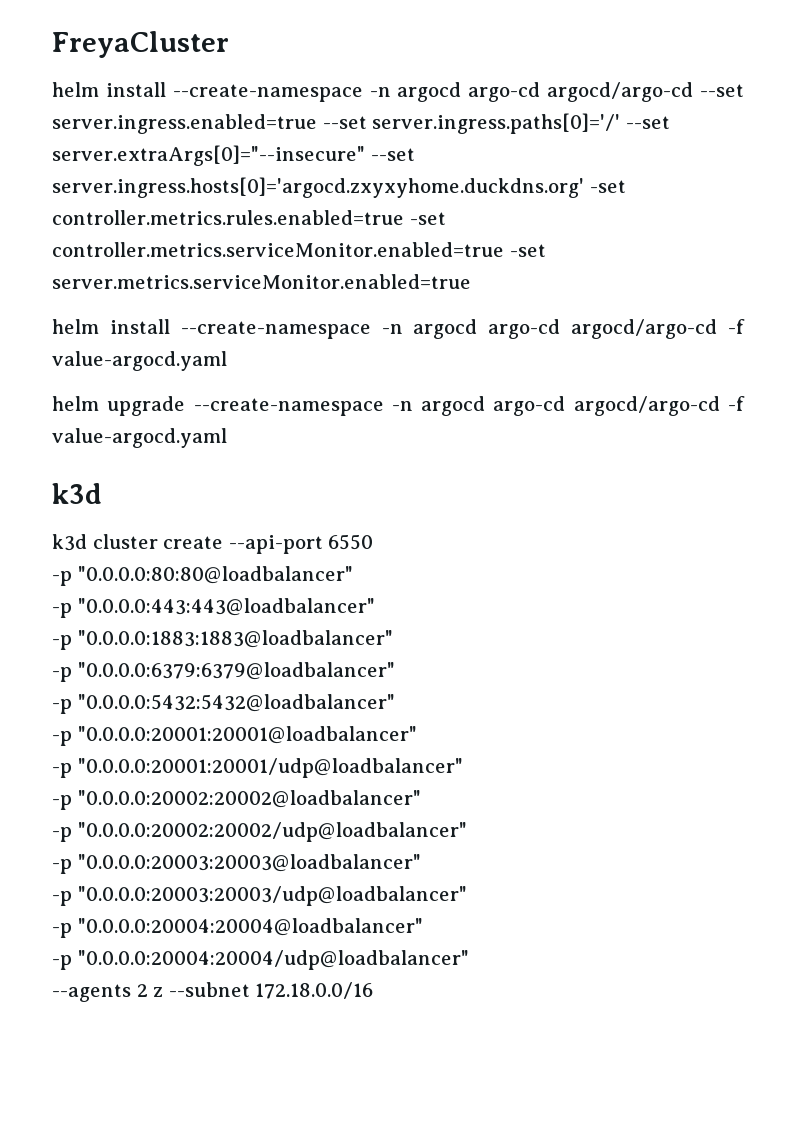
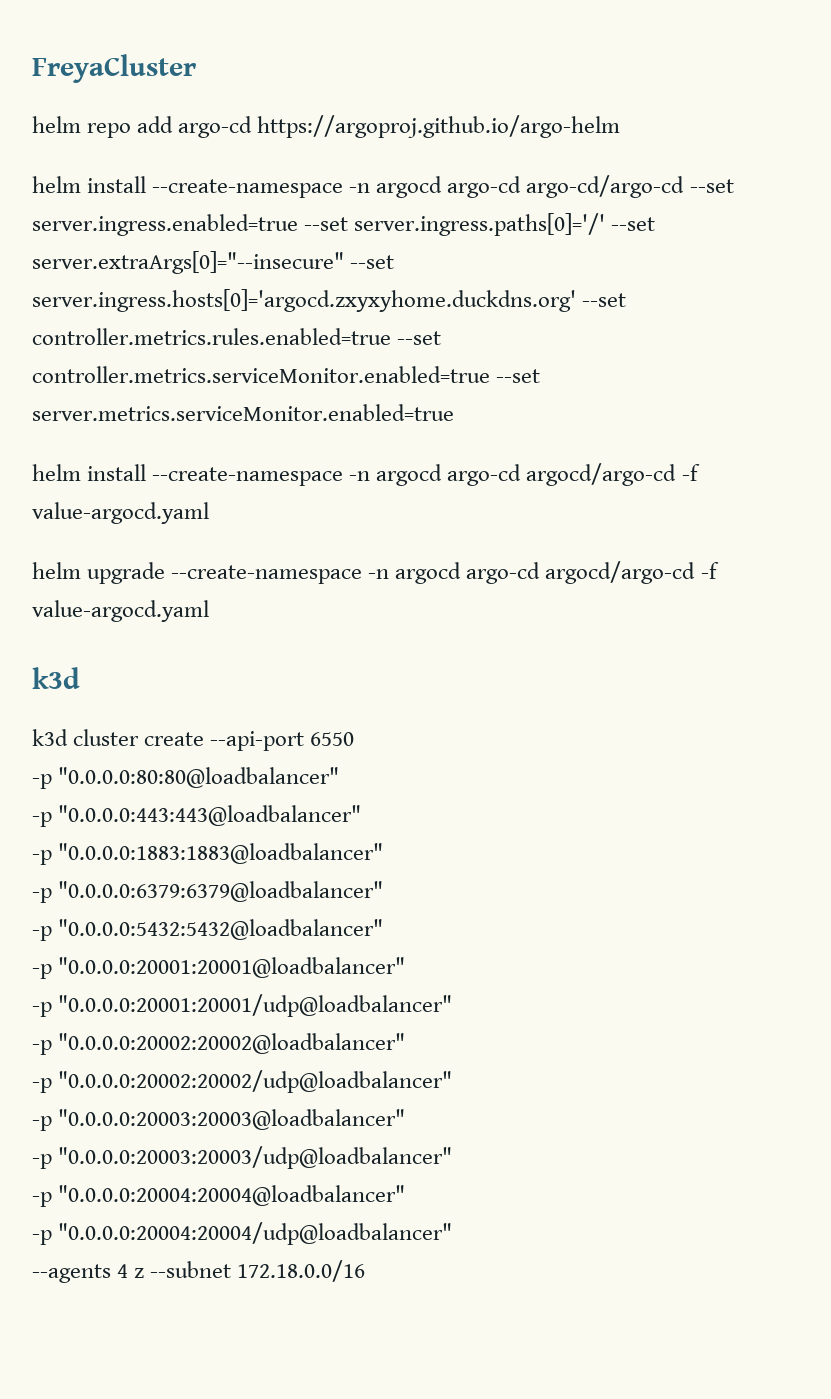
- helm install --create-namespace -n argocd argo-cd argocd/argo-cd --set server.ingress.enabled=true --set server.ingress.paths[0]='/' --set server.extraArgs[0]="--insecure" --set server.ingress.hosts[0]='argocd.zxyxyhome.duckdns.org' -set controller.metrics.rules.enabled=true -set controller.metrics.serviceMonitor.enabled=true -set server.metrics.serviceMonitor.enabled=true
+ helm repo add argo-cd https://argoproj.github.io/argo-helm
+ helm install --create-namespace -n argocd argo-cd argo-cd/argo-cd --set server.ingress.enabled=true --set server.ingress.paths[0]='/' --set server.extraArgs[0]="--insecure" --set server.ingress.hosts[0]='argocd.zxyxyhome.duckdns.org' --set controller.metrics.rules.enabled=true --set controller.metrics.serviceMonitor.enabled=true --set server.metrics.serviceMonitor.enabled=true
- --agents 2 z --subnet 172.18.0.0/16
+ --agents 4 z --subnet 172.18.0.0/16

